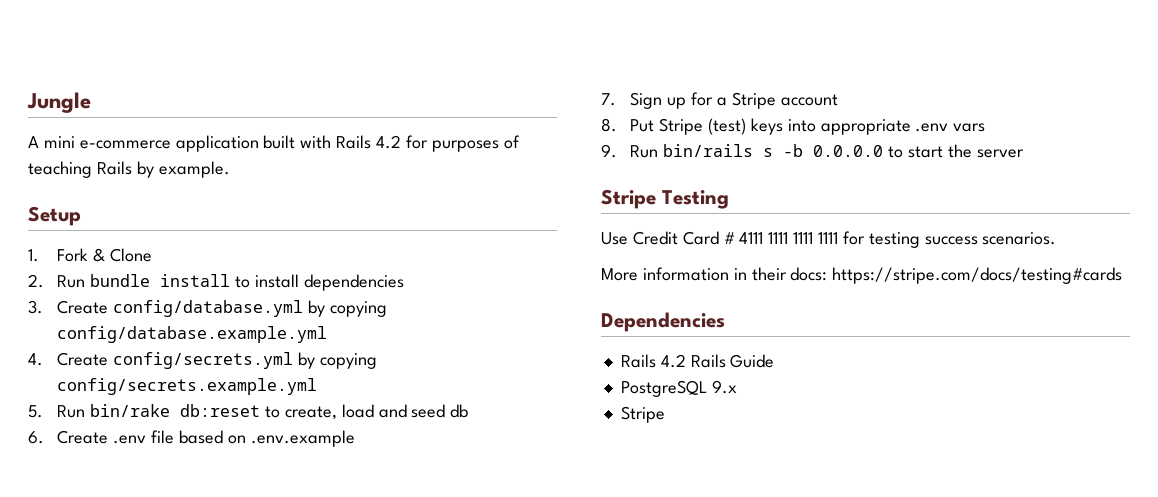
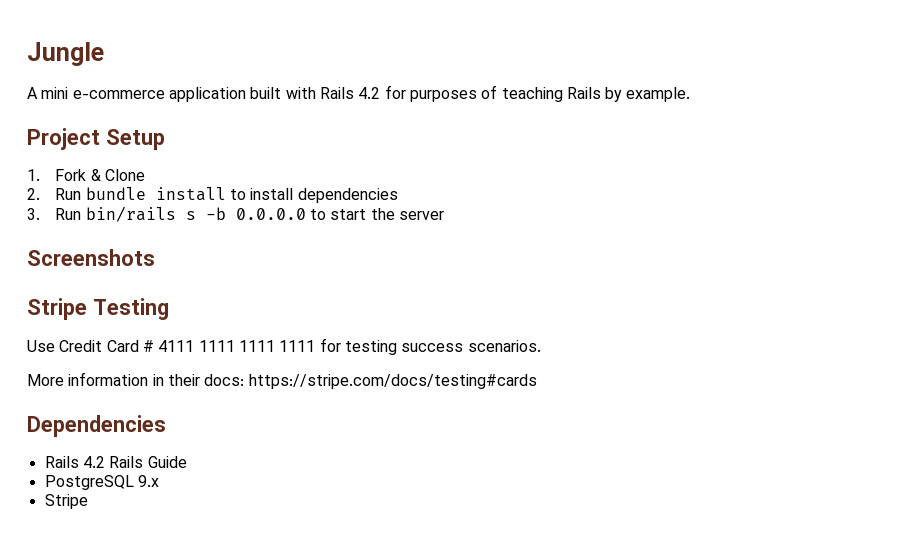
- Setup
+ Project Setup
- 3. Create config/database.yml by copying config/database.example.yml
- 4. Create config/secrets.yml by copying config/secrets.example.yml
- 5. Run bin/rake db:reset to create, load and seed db
- 6. Create .env file based on .env.example
- 7. Sign up for a Stripe account
- 8. Put Stripe (test) keys into appropriate .env vars
- 9. Run bin/rails s -b 0.0.0.0 to start the server
+ 3. Run bin/rails s -b 0.0.0.0 to start the server
+ Screenshots

